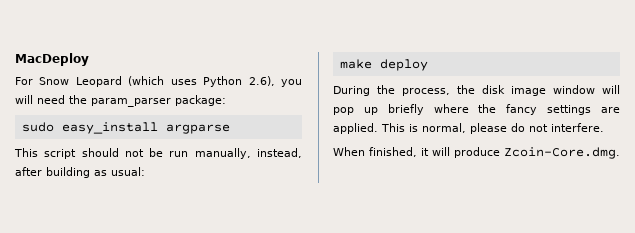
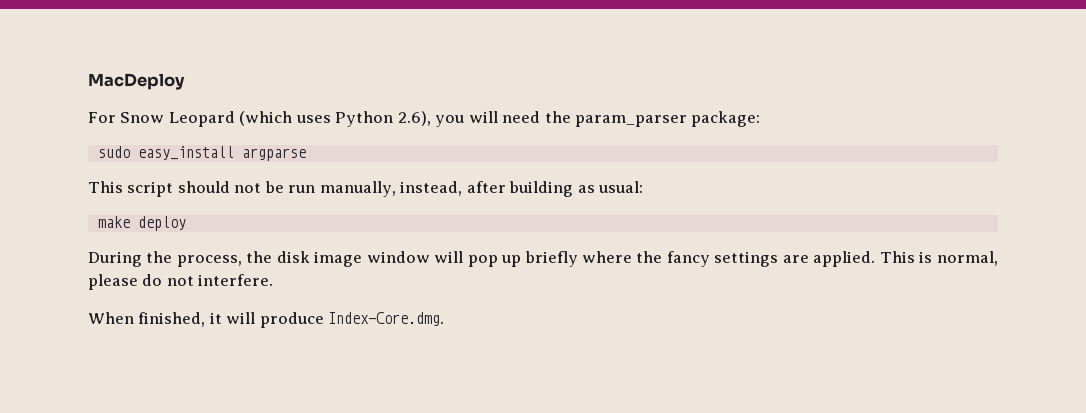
- When finished, it will produce Zcoin-Core.dmg.
+ When finished, it will produce Index-Core.dmg.

